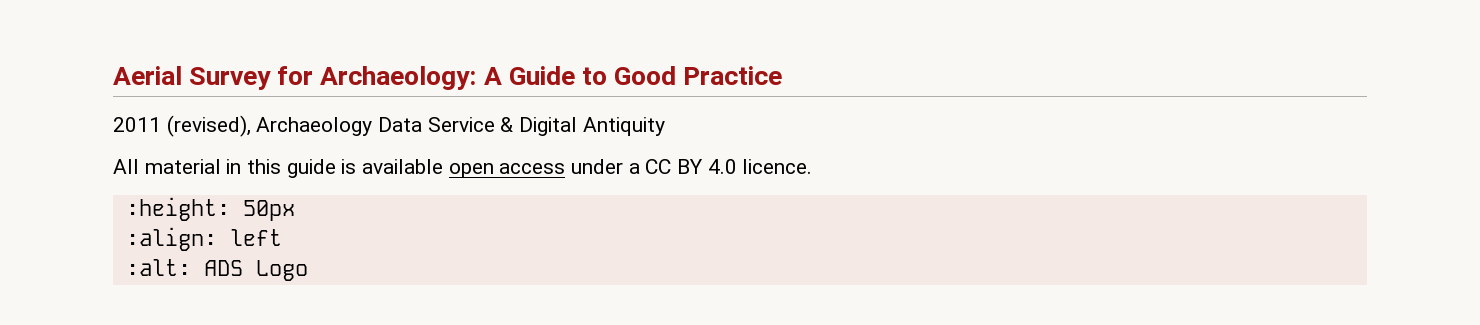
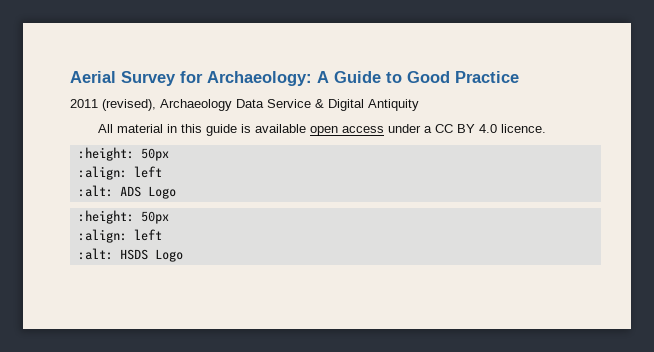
  :alt: ADS Logo
+ :height: 50px
+ :align: left
+ :alt: HSDS Logo

